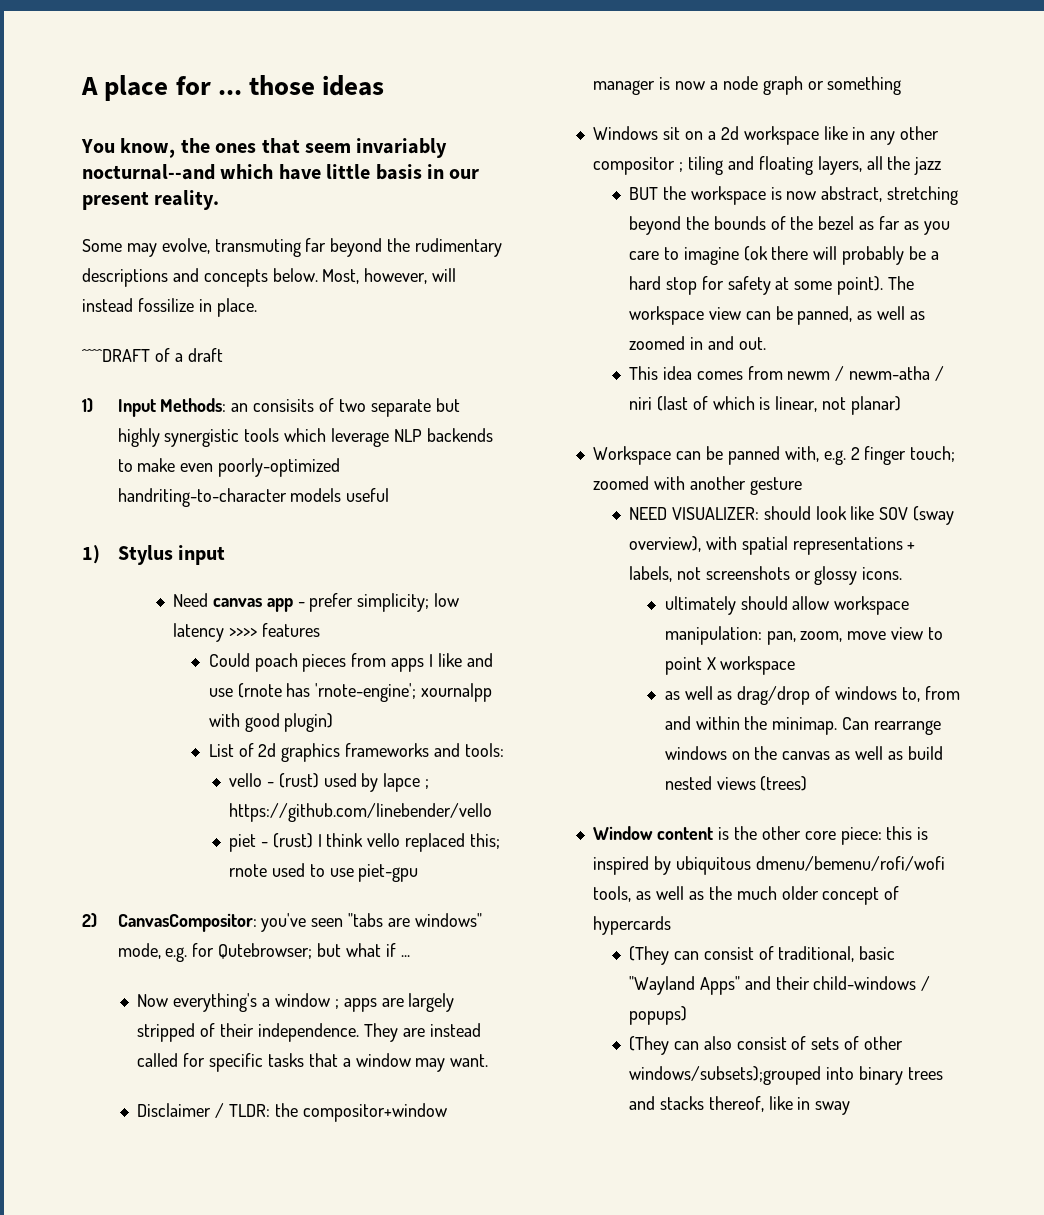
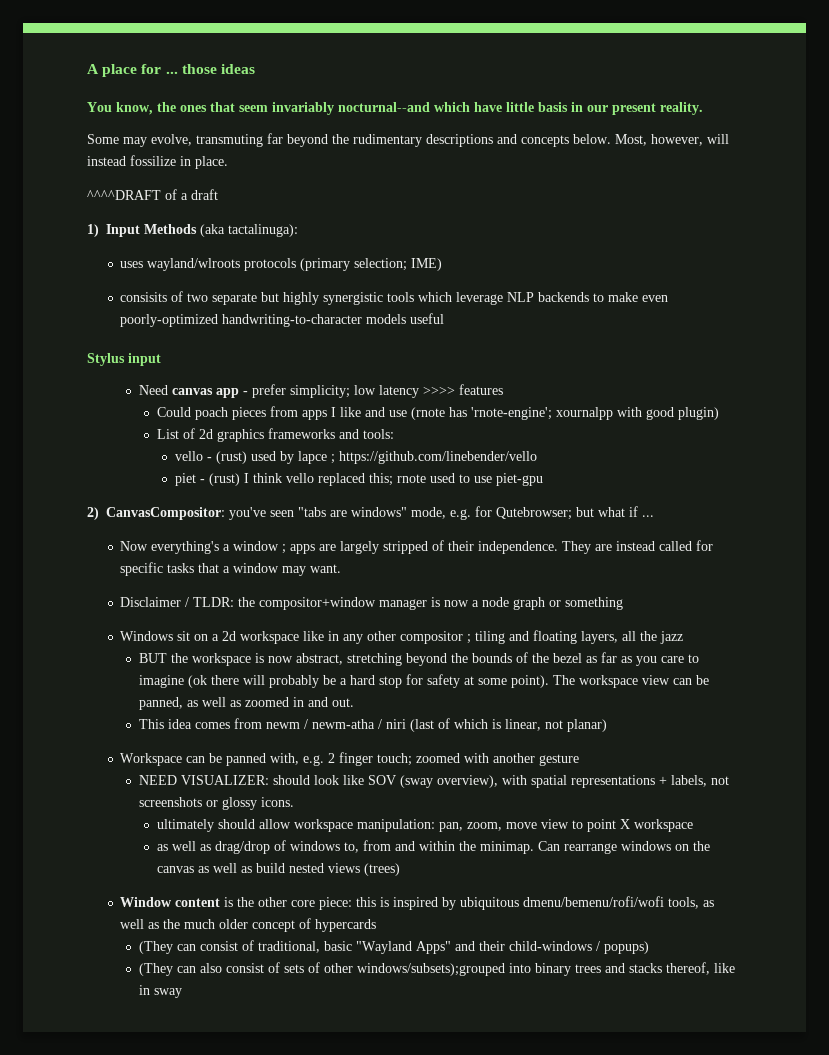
- 1) Input Methods: an consisits of two separate but highly synergistic tools which leverage NLP backends to make even poorly-optimized handriting-to-character models useful
+ 1) Input Methods (aka tactalinuga):
+ uses wayland/wlroots protocols (primary selection; IME)
+ consisits of two separate but highly synergistic tools which leverage NLP backends to make even poorly-optimized handwriting-to-character models useful
- 1) Stylus input
+ Stylus input

